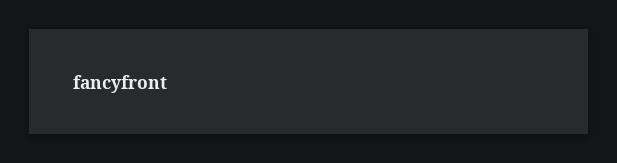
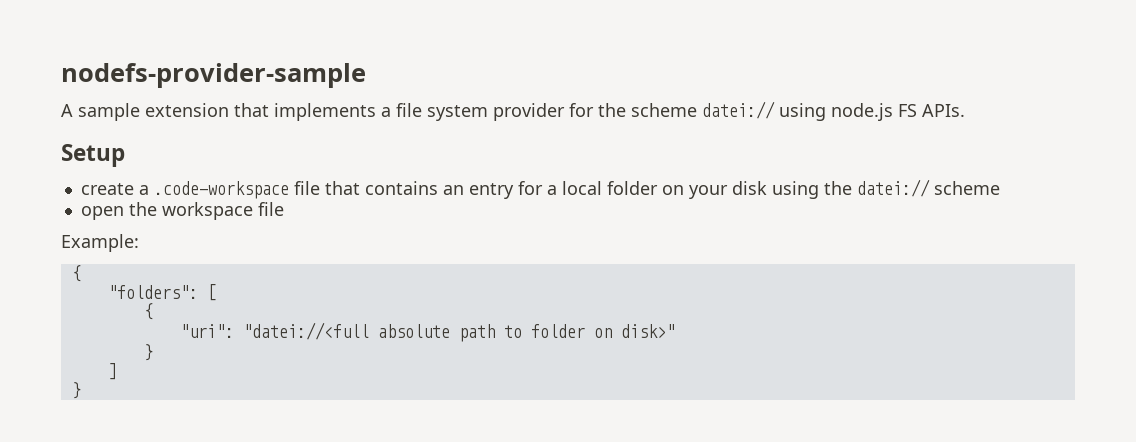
- fancyfront
+ nodefs-provider-sample
+ A sample extension that implements a file system provider for the scheme datei:// using node.js FS APIs.
+ Setup
+ create a .code-workspace file that contains an entry for a local folder on your disk using the datei:// scheme
+ open the workspace file
+ Example:
+ {
+ "folders": [
+ {
+ "uri": "datei://<full absolute path to folder on disk>"
+ }
+ ]
+ }

